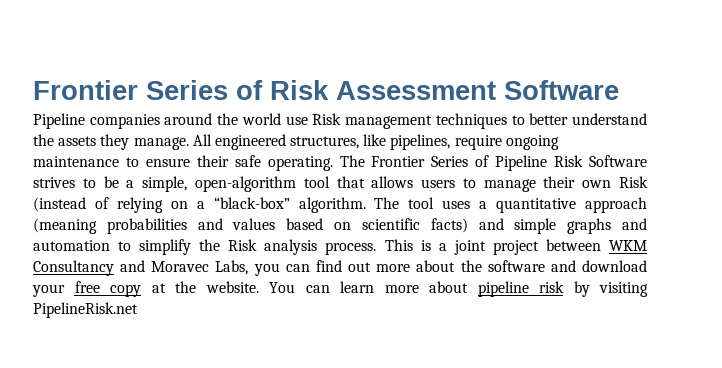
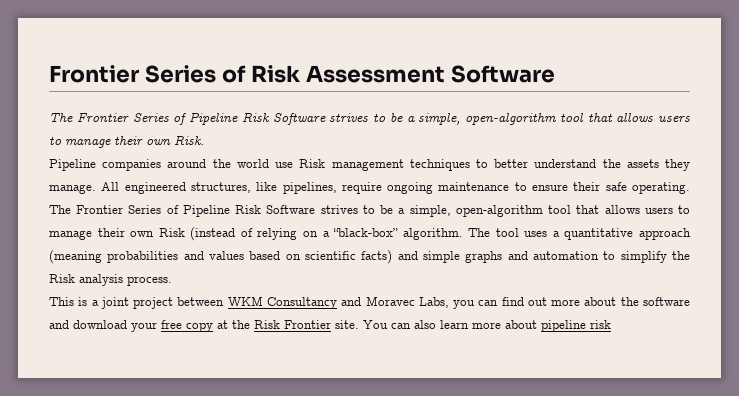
+ The Frontier Series of Pipeline Risk Software strives to be a simple, open-algorithm tool that allows users to manage their own Risk.
- The tool uses a quantitative approach (meaning probabilities and values based on scientific facts) and simple graphs and automation to simplify the Risk analysis process. This is a joint project between WKM Consultancy and Moravec Labs, you can find out more about the software and download your free copy at the website.
+ The tool uses a quantitative approach (meaning probabilities and values based on scientific facts) and simple graphs and automation to simplify the Risk analysis process.
+ This is a joint project between WKM Consultancy and Moravec Labs, you can find out more about the software and download your free copy at the Risk Frontier site.
- You can learn more about pipeline risk by visiting PipelineRisk.net
+ You can also learn more about pipeline risk

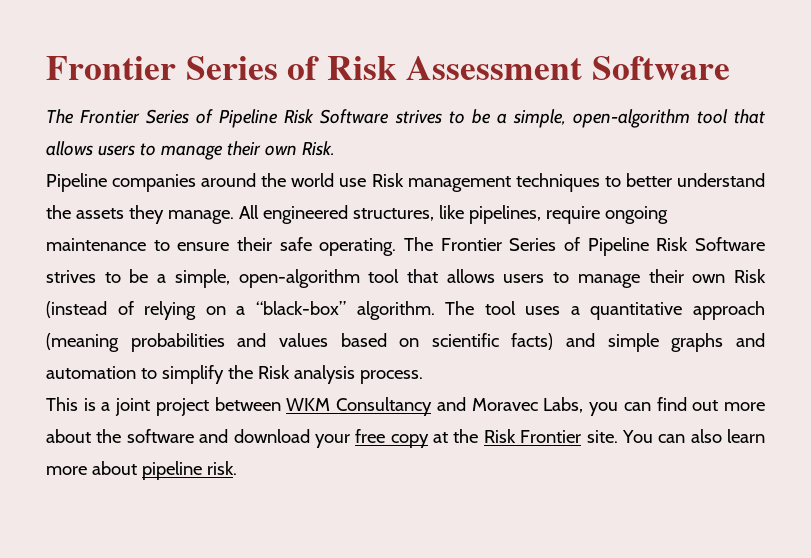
- You can also learn more about pipeline risk
+ You can also learn more about pipeline risk.

